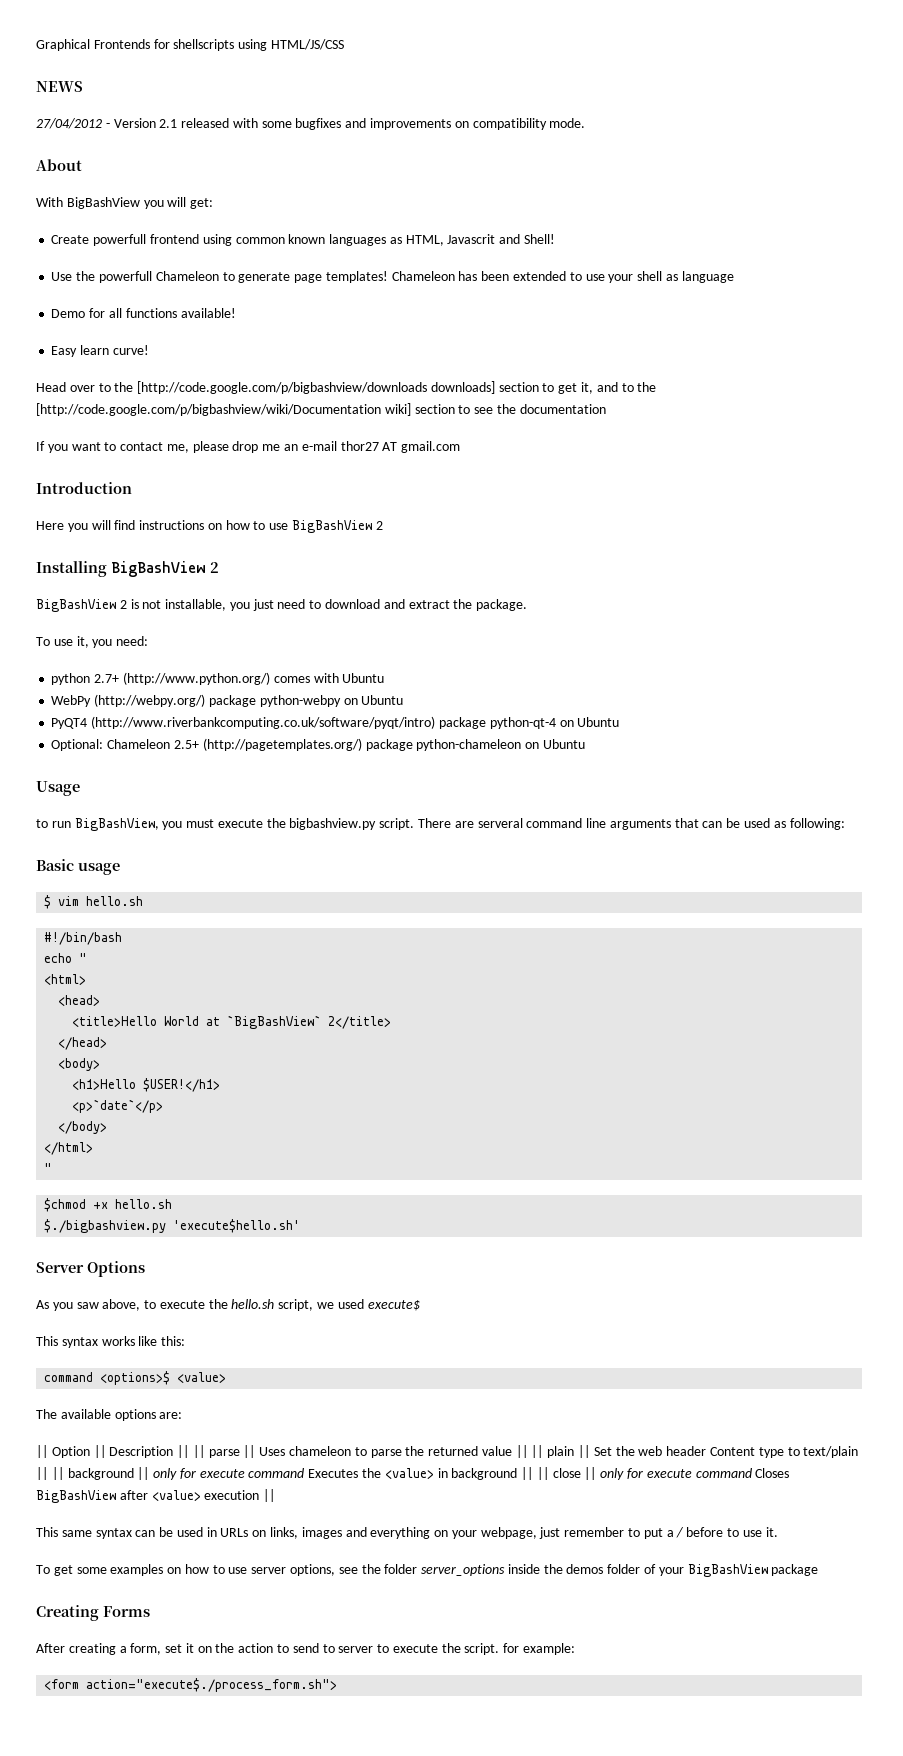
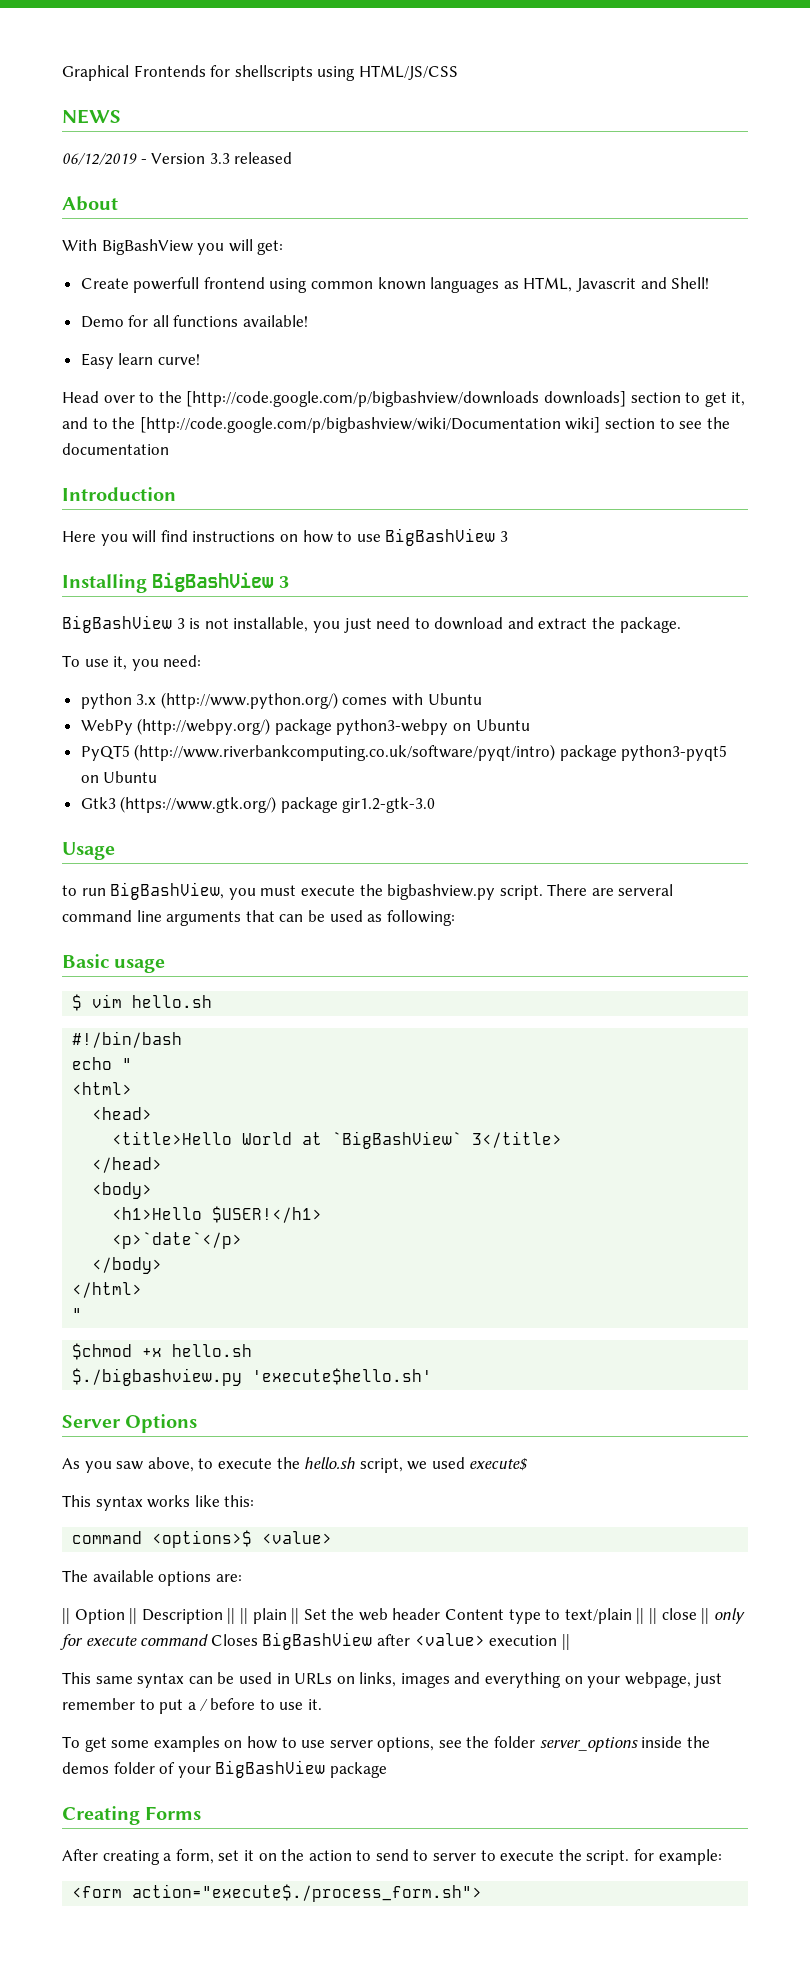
- 27/04/2012 - Version 2.1 released with some bugfixes and improvements on compatibility mode.
+ 06/12/2019 - Version 3.3 released
- Use the powerfull Chameleon to generate page templates! Chameleon has been extended to use your shell as language
- If you want to contact me, please drop me an e-mail thor27 AT gmail.com
- Here you will find instructions on how to use BigBashView 2
+ Here you will find instructions on how to use BigBashView 3
- Installing BigBashView 2
- BigBashView 2 is not installable, you just need to download and extract the package.
+ Installing BigBashView 3
+ BigBashView 3 is not installable, you just need to download and extract the package.
- python 2.7+ (http://www.python.org/) comes with Ubuntu
+ python 3.x (http://www.python.org/) comes with Ubuntu
- WebPy (http://webpy.org/) package python-webpy on Ubuntu
- PyQT4 (http://www.riverbankcomputing.co.uk/software/pyqt/intro) package python-qt-4 on Ubuntu
- Optional: Chameleon 2.5+ (http://pagetemplates.org/) package python-chameleon on Ubuntu
+ WebPy (http://webpy.org/) package python3-webpy on Ubuntu
+ PyQT5 (http://www.riverbankcomputing.co.uk/software/pyqt/intro) package python3-pyqt5 on Ubuntu
+ Gtk3 (https://www.gtk.org/) package gir1.2-gtk-3.0
- <title>Hello World at `BigBashView` 2</title>
+ <title>Hello World at `BigBashView` 3</title>
- || Option || Description || || parse || Uses chameleon to parse the returned value || || plain || Set the web header Content type to text/plain || || background || only for execute command Executes the <value> in background || || close || only for execute command Closes BigBashView after <value> execution ||
+ || Option || Description || || plain || Set the web header Content type to text/plain || || close || only for execute command Closes BigBashView after <value> execution ||

